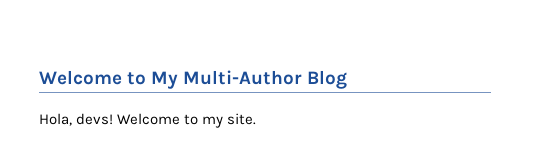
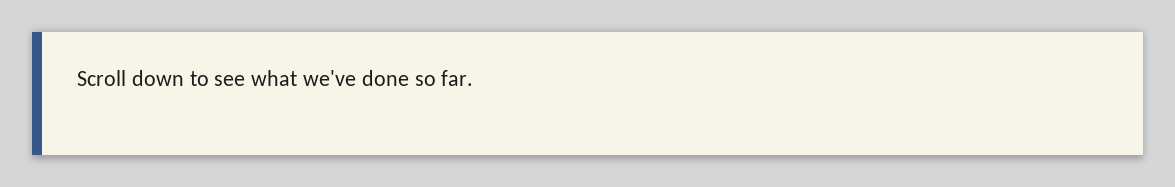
- Welcome to My Multi-Author Blog
- Hola, devs! Welcome to my site.
+ Scroll down to see what we've done so far.

